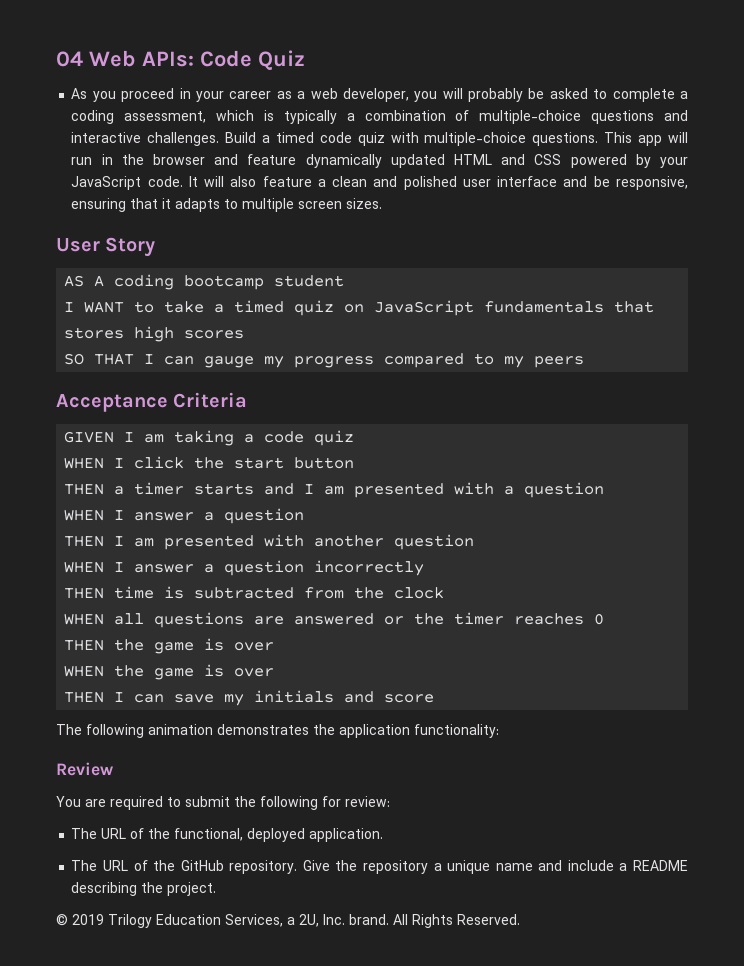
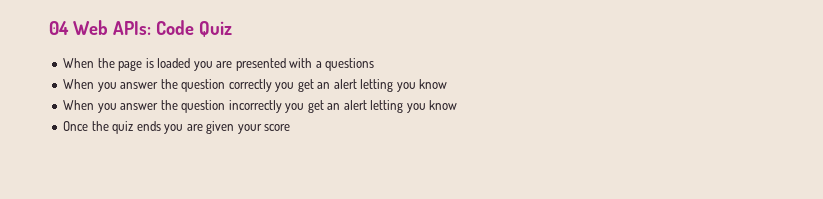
- As you proceed in your career as a web developer, you will probably be asked to complete a coding assessment, which is typically a combination of multiple-choice questions and interactive challenges. Build a timed code quiz with multiple-choice questions. This app will run in the browser and feature dynamically updated HTML and CSS powered by your JavaScript code. It will also feature a clean and polished user interface and be responsive, ensuring that it adapts to multiple screen sizes.
- User Story
- AS A coding bootcamp student
- I WANT to take a timed quiz on JavaScript fundamentals that stores high scores
- SO THAT I can gauge my progress compared to my peers
- Acceptance Criteria
- GIVEN I am taking a code quiz
- WHEN I click the start button
- THEN a timer starts and I am presented with a question
- WHEN I answer a question
- THEN I am presented with another question
- WHEN I answer a question incorrectly
- THEN time is subtracted from the clock
- WHEN all questions are answered or the timer reaches 0
- THEN the game is over
- WHEN the game is over
- THEN I can save my initials and score
- The following animation demonstrates the application functionality:
- Review
- You are required to submit the following for review:
- The URL of the functional, deployed application.
- The URL of the GitHub repository. Give the repository a unique name and include a README describing the project.
- © 2019 Trilogy Education Services, a 2U, Inc. brand. All Rights Reserved.
+ When the page is loaded you are presented with a questions
+ When you answer the question correctly you get an alert letting you know
+ When you answer the question incorrectly you get an alert letting you know
+ Once the quiz ends you are given your score

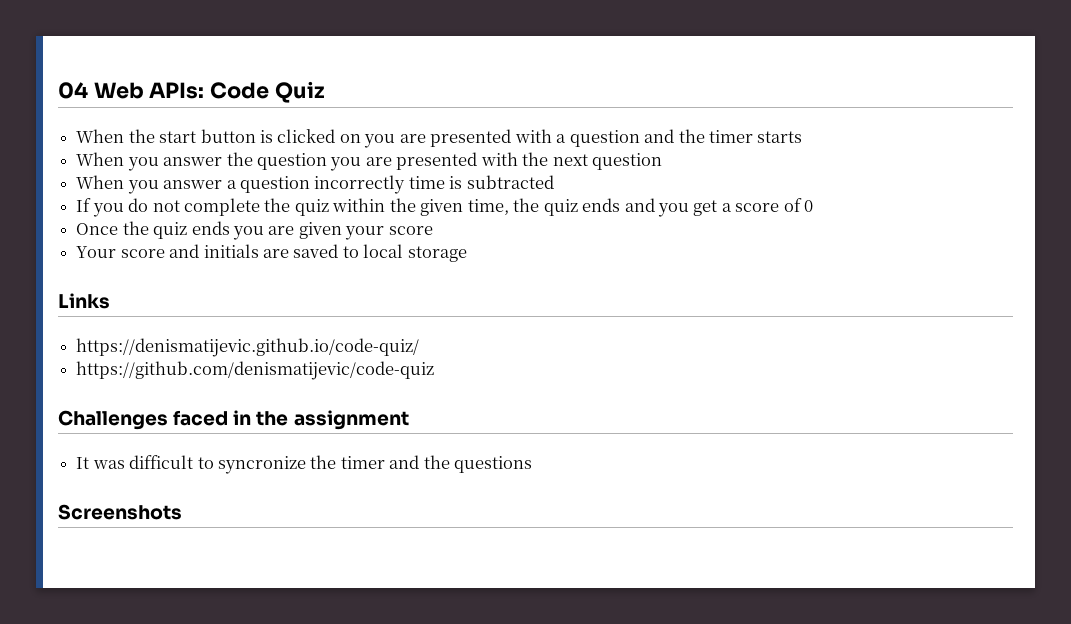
- When the page is loaded you are presented with a questions
- When you answer the question correctly you get an alert letting you know
- When you answer the question incorrectly you get an alert letting you know
+ When the start button is clicked on you are presented with a question and the timer starts
+ When you answer the question you are presented with the next question
+ When you answer a question incorrectly time is subtracted
+ If you do not complete the quiz within the given time, the quiz ends and you get a score of 0
+ Your score and initials are saved to local storage
+ Links
+ https://denismatijevic.github.io/code-quiz/
+ https://github.com/denismatijevic/code-quiz
+ Challenges faced in the assignment
+ It was difficult to syncronize the timer and the questions
+ Screenshots

